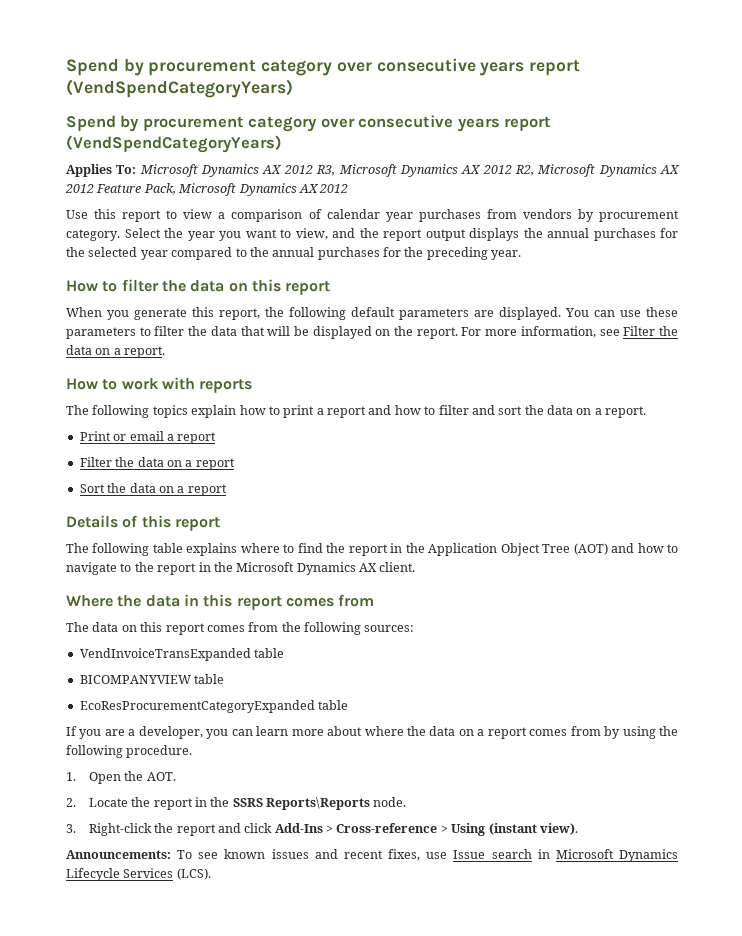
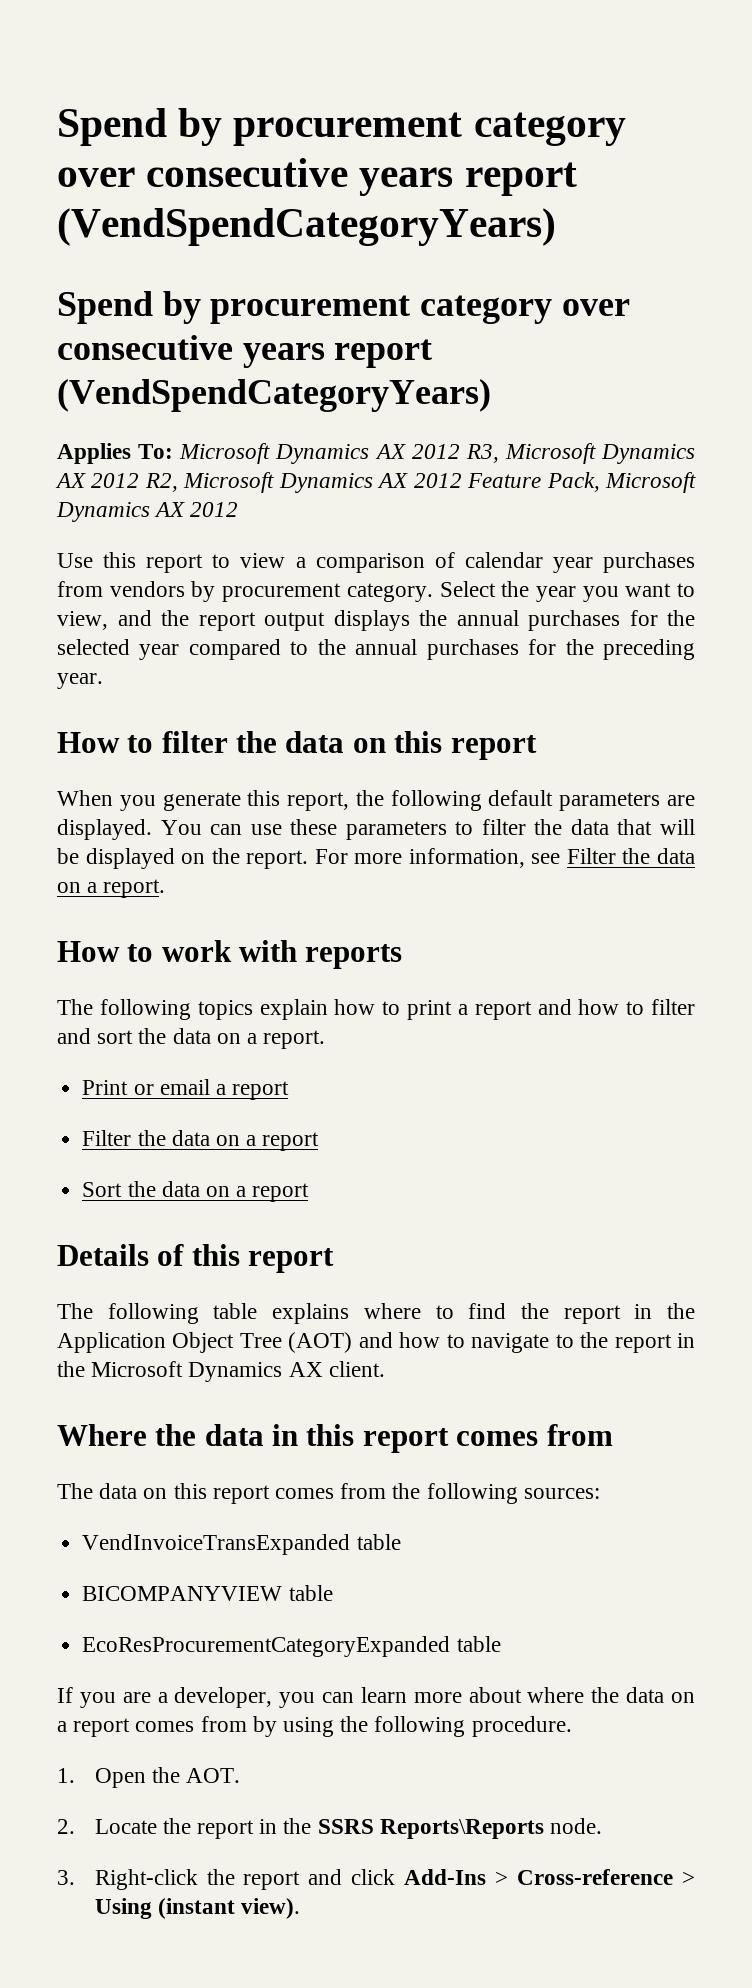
- Announcements: To see known issues and recent fixes, use Issue search in Microsoft Dynamics Lifecycle Services (LCS).

